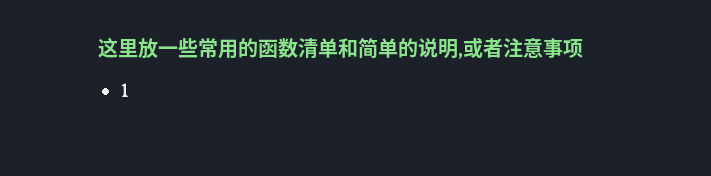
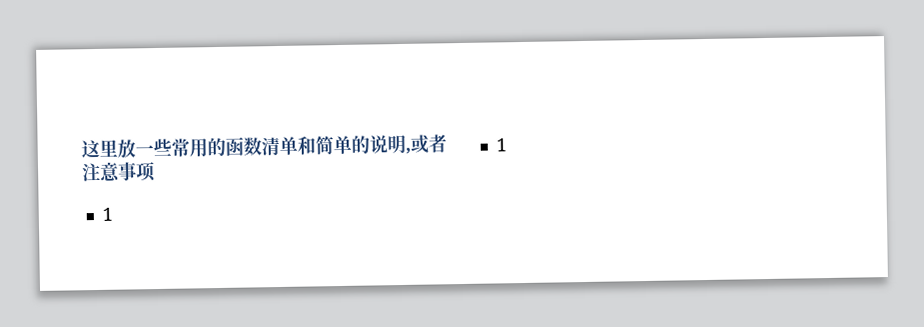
  这里放一些常用的函数清单和简单的说明,或者注意事项
+ 1

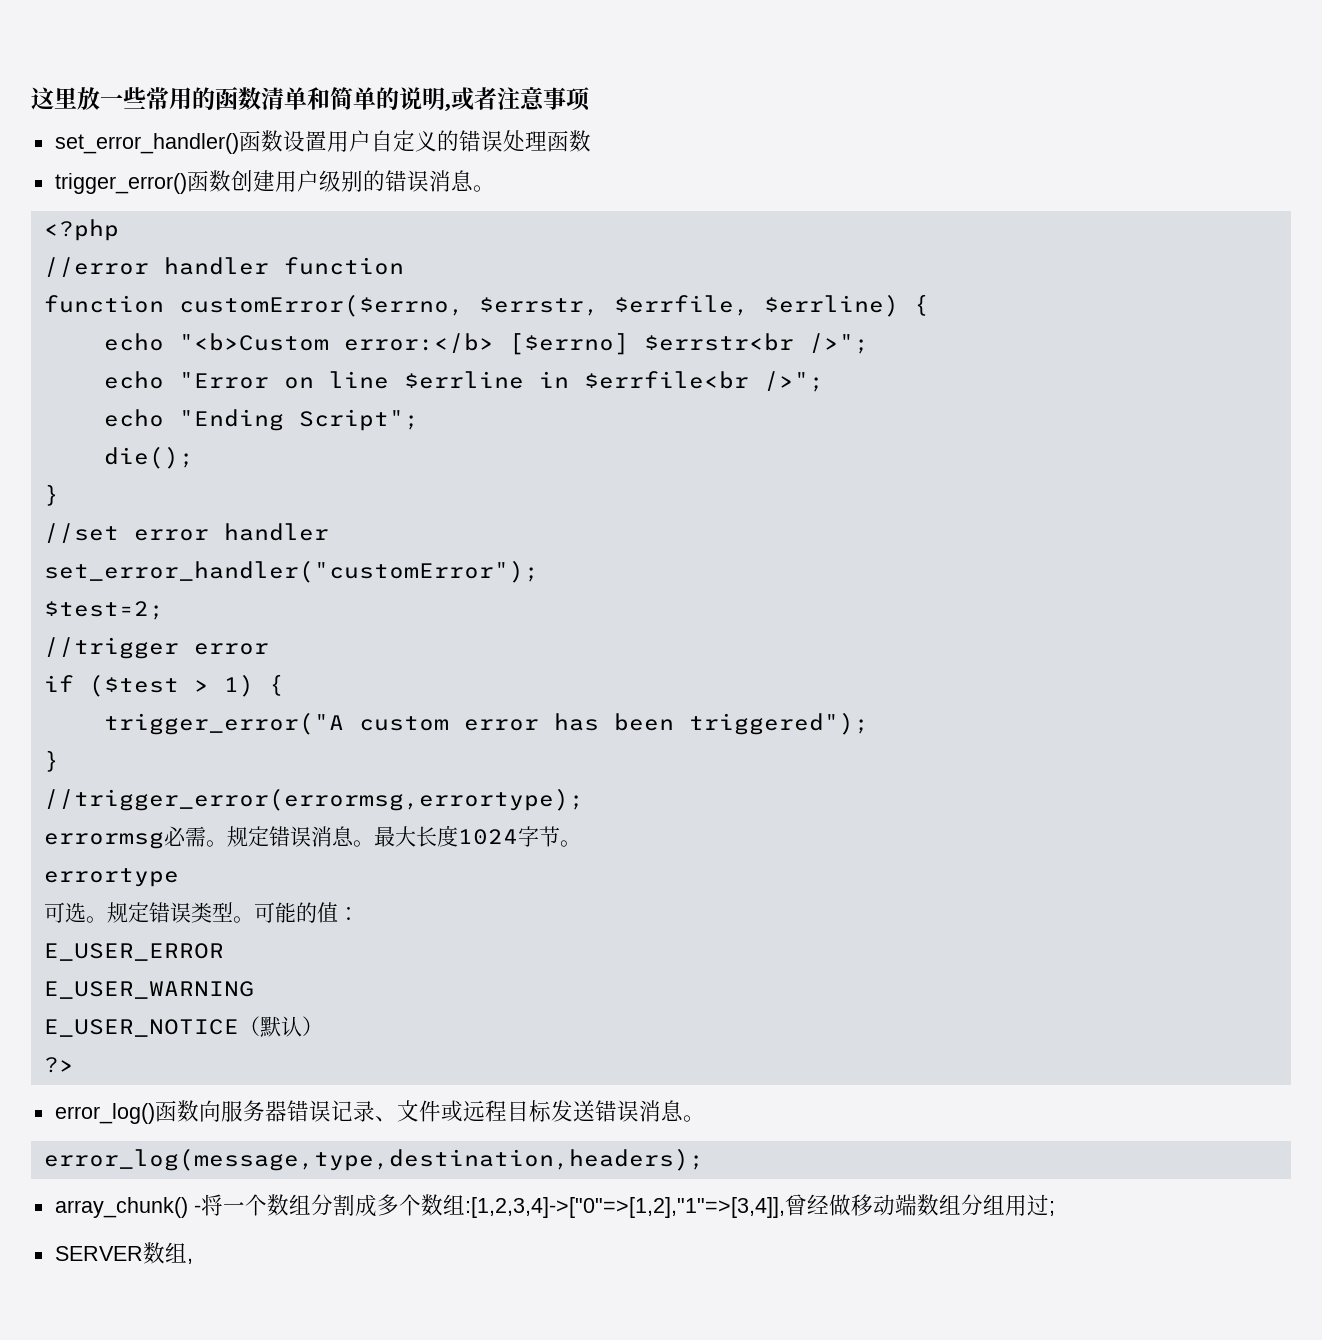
  这里放一些常用的函数清单和简单的说明,或者注意事项
- 1
- 1
+ set_error_handler()函数设置用户自定义的错误处理函数
+ trigger_error()函数创建用户级别的错误消息。
+ <?php
+ //error handler function
+ function customError($errno, $errstr, $errfile, $errline) {
+ echo "<b>Custom error:</b> [$errno] $errstr<br />";
+ echo "Error on line $errline in $errfile<br />";
+ echo "Ending Script";
+ die();
+ }
+ //set error handler
+ set_error_handler("customError");
+ $test=2;
+ //trigger error
+ if ($test > 1) {
+ trigger_error("A custom error has been triggered");
+ }
+ //trigger_error(errormsg,errortype);
+ errormsg必需。规定错误消息。最大长度1024字节。
+ errortype
+ 可选。规定错误类型。可能的值：
+ E_USER_ERROR
+ E_USER_WARNING
+ E_USER_NOTICE（默认）
+ ?>
+ error_log()函数向服务器错误记录、文件或远程目标发送错误消息。
+ error_log(message,type,destination,headers);
+ array_chunk() -将一个数组分割成多个数组:[1,2,3,4]->["0"=>[1,2],"1"=>[3,4]],曾经做移动端数组分组用过;
+ SERVER数组,

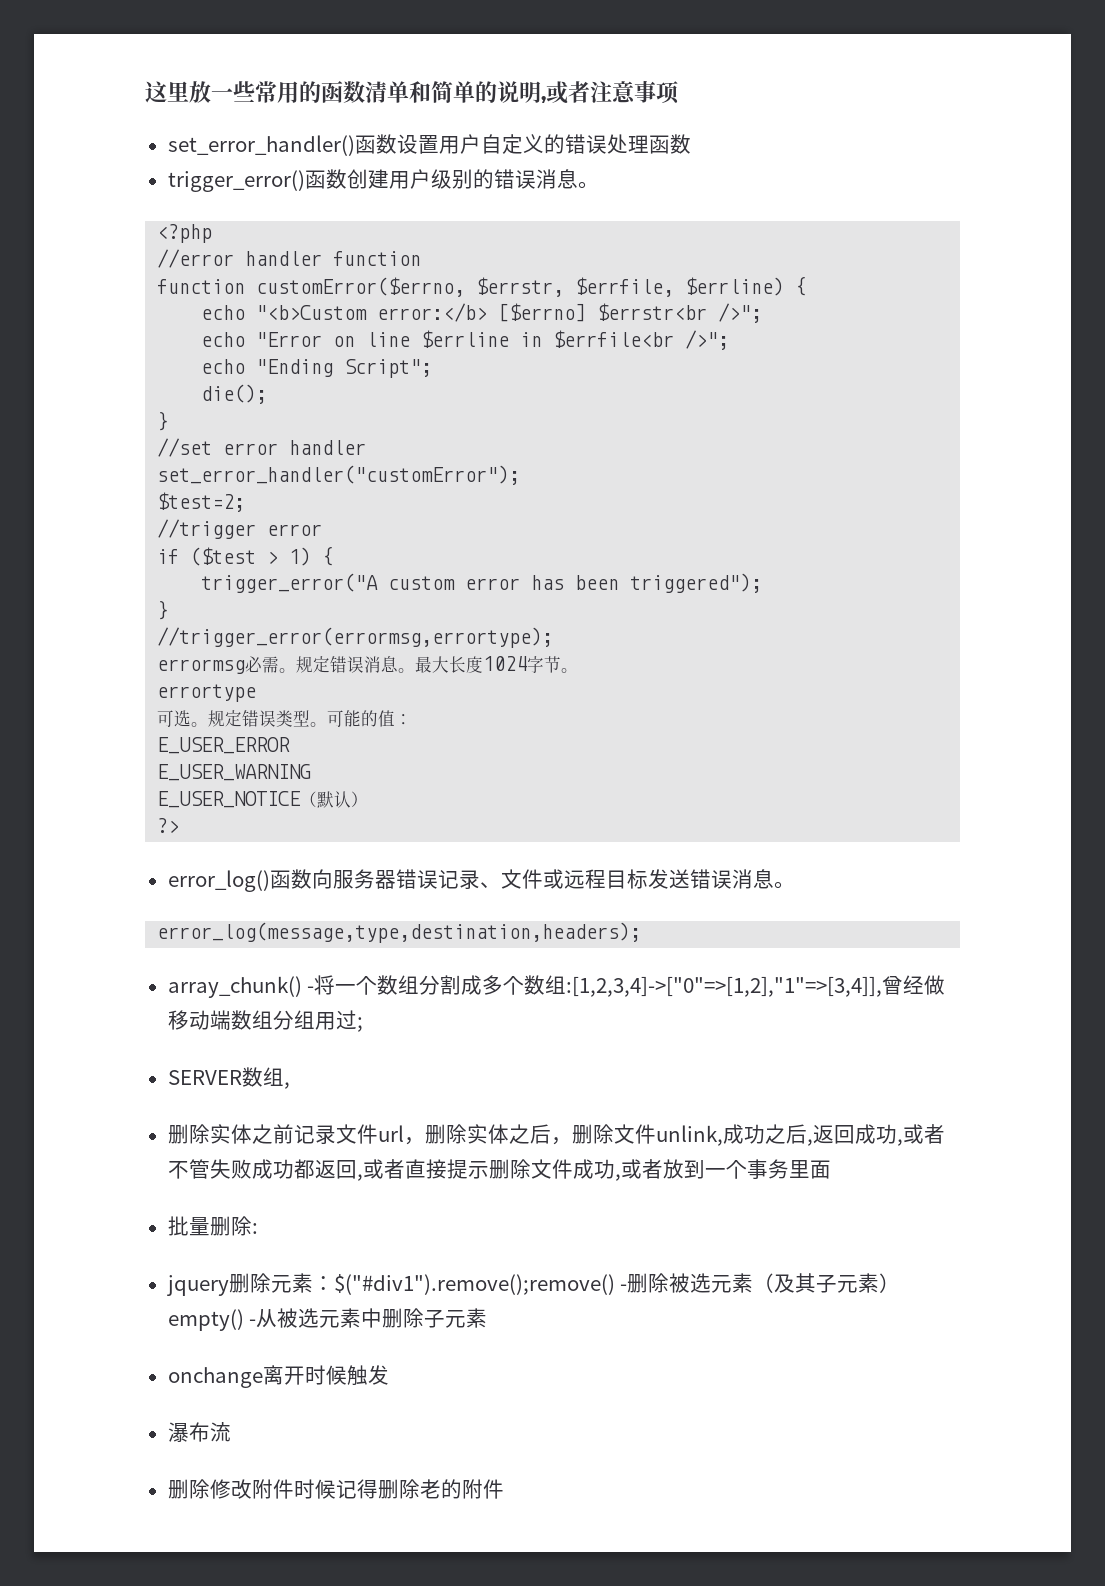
+ 删除实体之前记录文件url，删除实体之后，删除文件unlink,成功之后,返回成功,或者不管失败成功都返回,或者直接提示删除文件成功,或者放到一个事务里面
+ 批量删除:
+ jquery删除元素：$("#div1").remove();remove() -删除被选元素（及其子元素）empty() -从被选元素中删除子元素
+ onchange离开时候触发
+ 瀑布流
+ 删除修改附件时候记得删除老的附件

